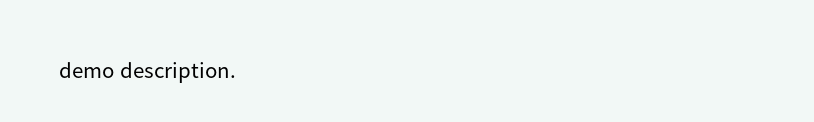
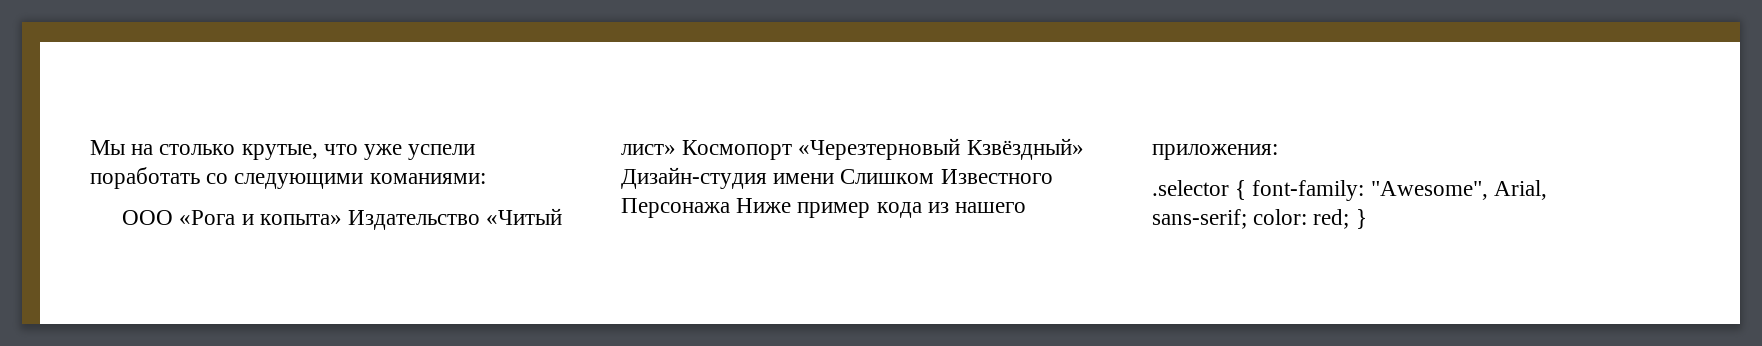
- demo description.
+ Мы на столько крутые, что уже успели поработать со следующими команиями:
+ ООО «Рога и копыта» Издательство «Читый лист» Космопорт «Черезтерновый Кзвёздный» Дизайн-студия имени Слишком Известного Персонажа Ниже пример кода из нашего приложения:
+ .selector { font-family: "Awesome", Arial, sans-serif; color: red; }

